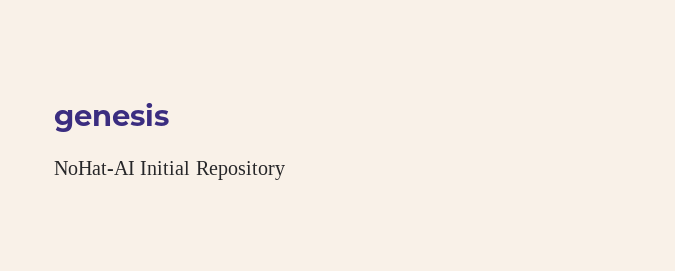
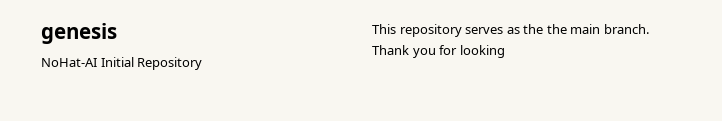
+ This repository serves as the the main branch. Thank you for looking

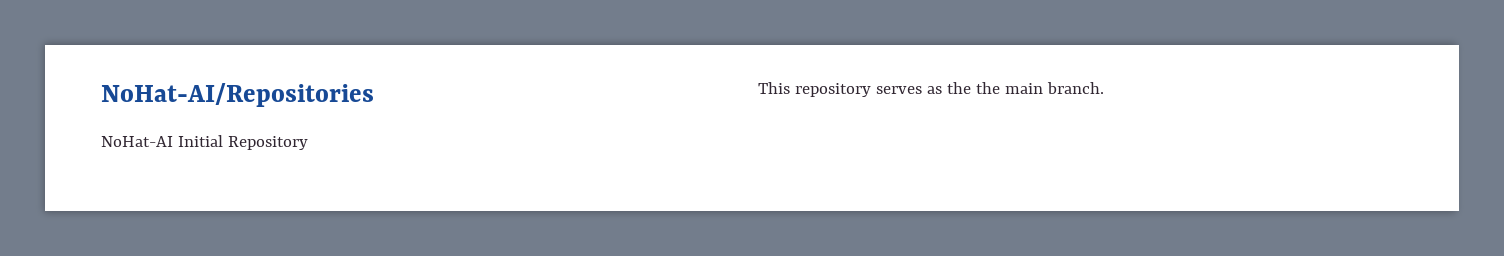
- genesis
+ NoHat-AI/Repositories
- Thank you for looking

